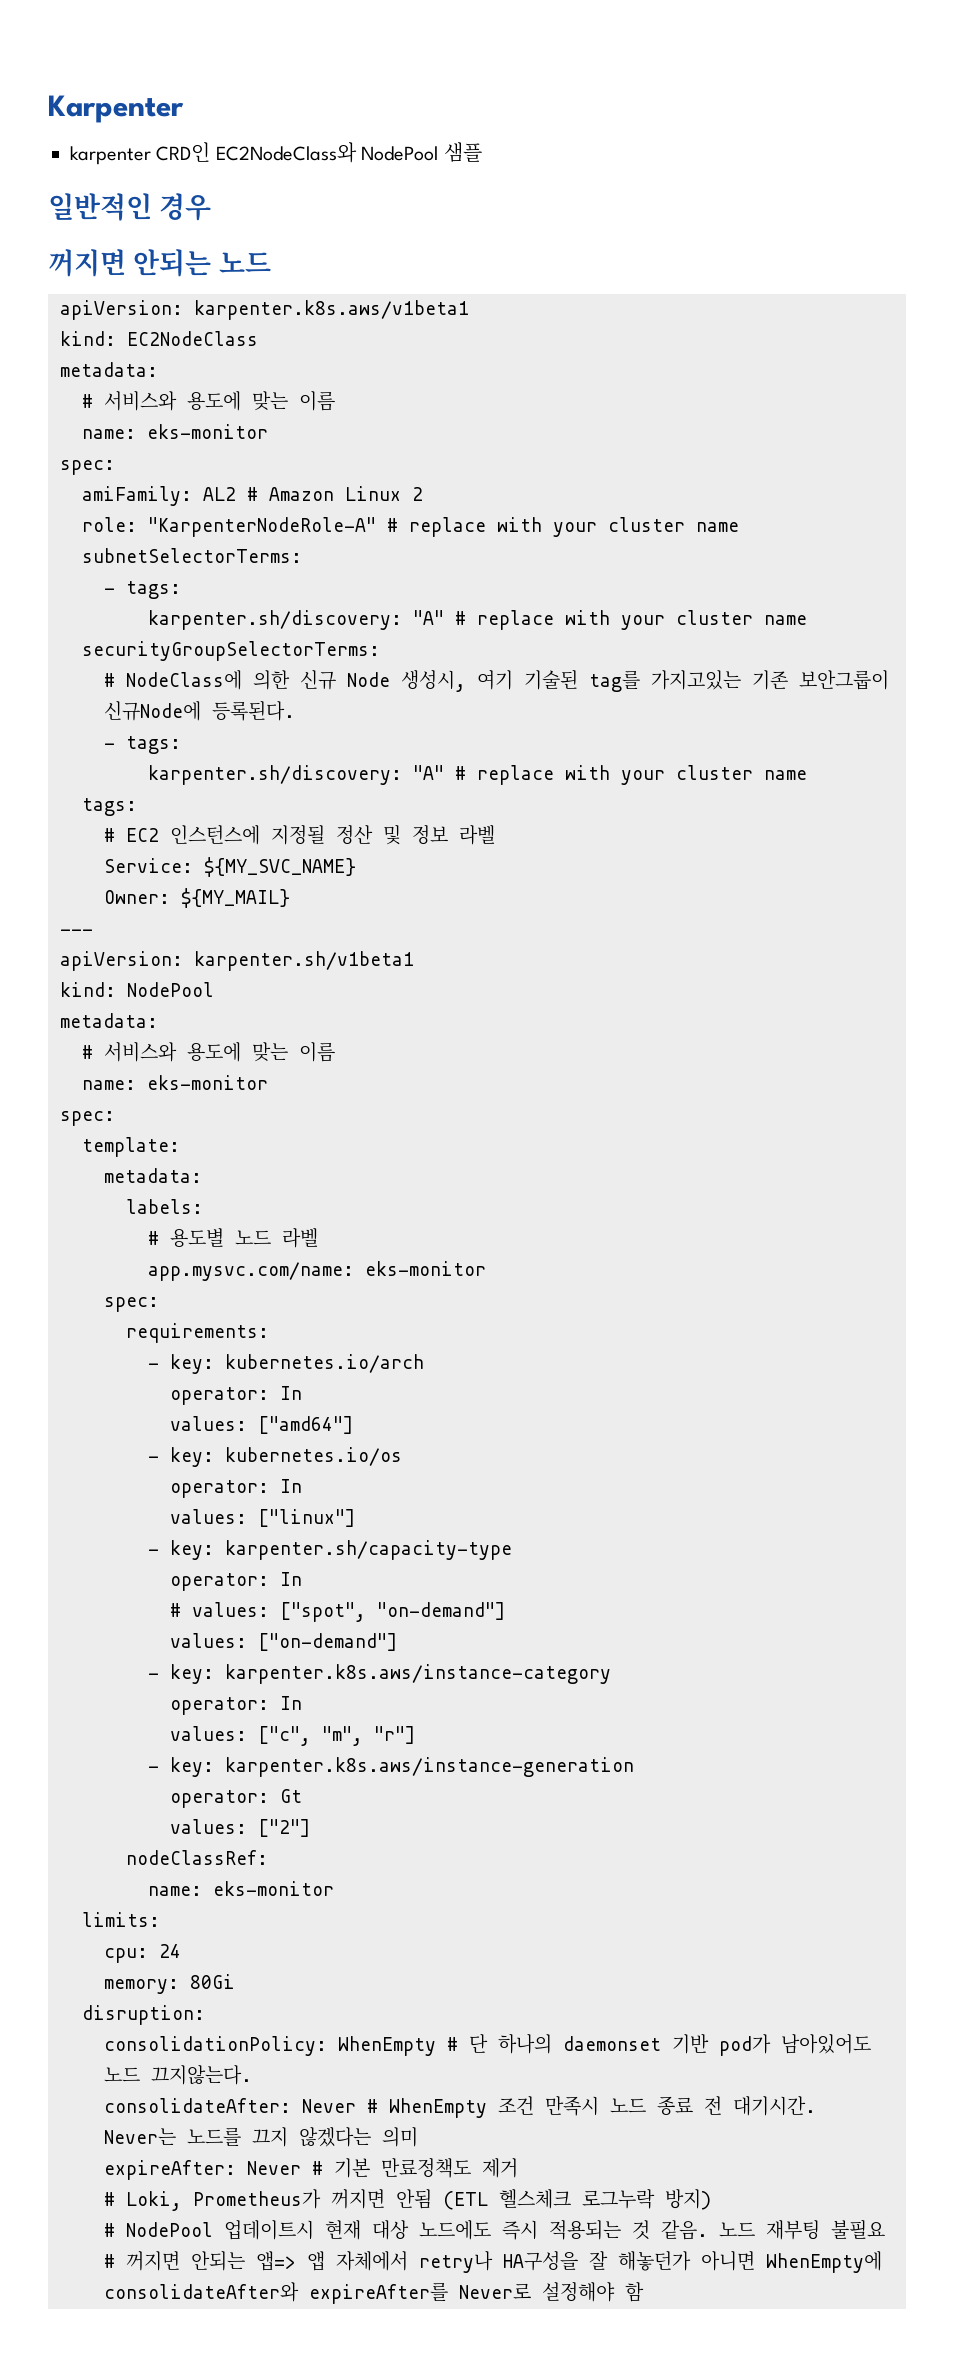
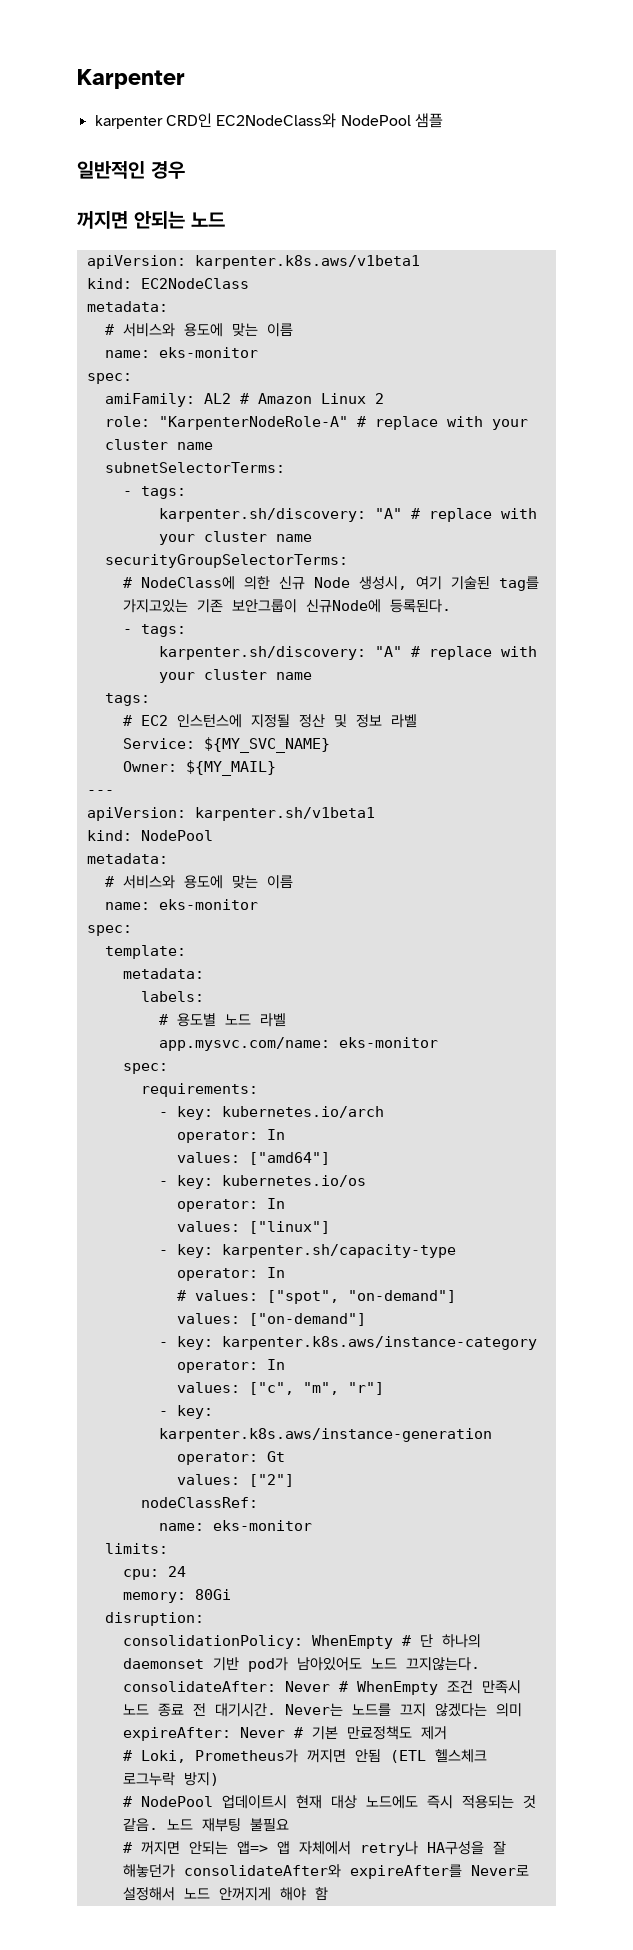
- # 꺼지면 안되는 앱=> 앱 자체에서 retry나 HA구성을 잘 해놓던가 아니면 WhenEmpty에 consolidateAfter와 expireAfter를 Never로 설정해야 함
+ # 꺼지면 안되는 앱=> 앱 자체에서 retry나 HA구성을 잘 해놓던가 consolidateAfter와 expireAfter를 Never로 설정해서 노드 안꺼지게 해야 함

